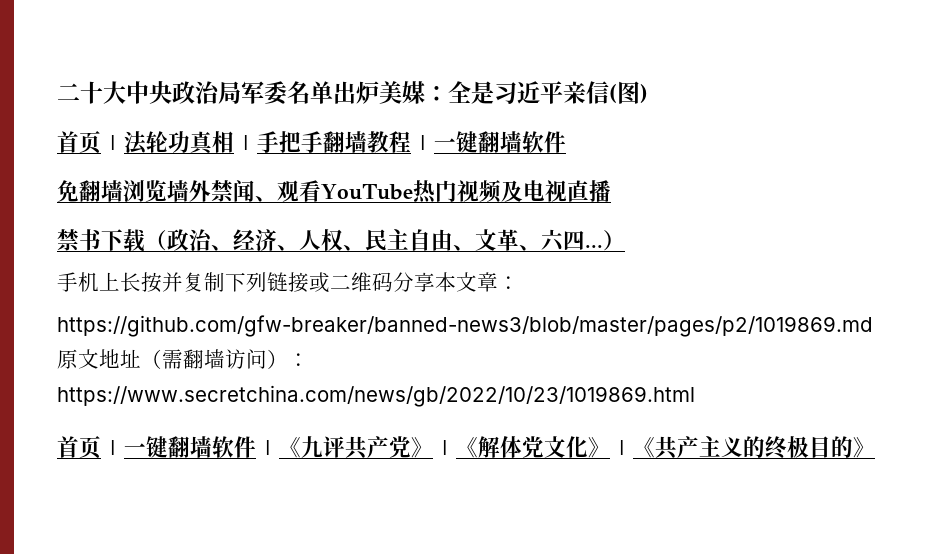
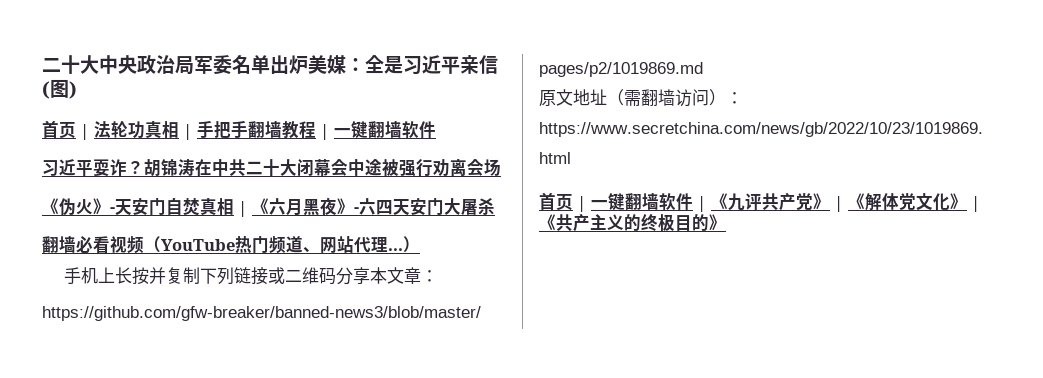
- 免翻墙浏览墙外禁闻、观看YouTube热门视频及电视直播
- 禁书下载（政治、经济、人权、民主自由、文革、六四...）
+ 习近平耍诈？胡锦涛在中共二十大闭幕会中途被强行劝离会场
+ 《伪火》-天安门自焚真相 | 《六月黑夜》-六四天安门大屠杀
+ 翻墙必看视频（YouTube热门频道、网站代理...）

